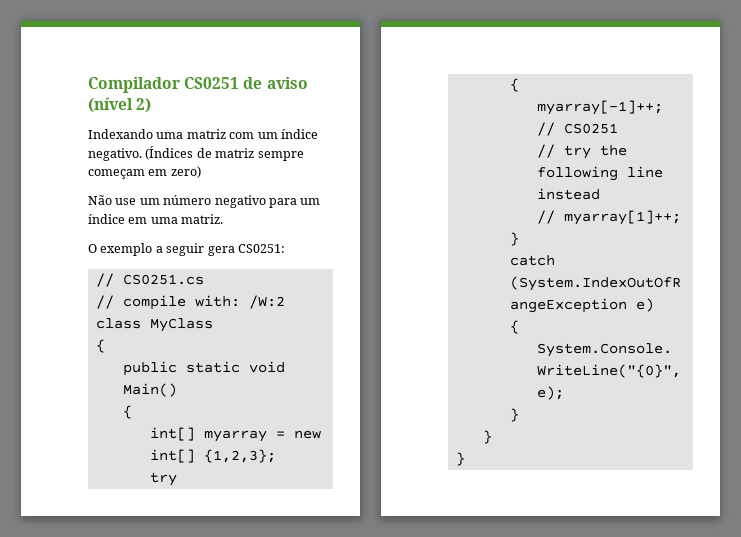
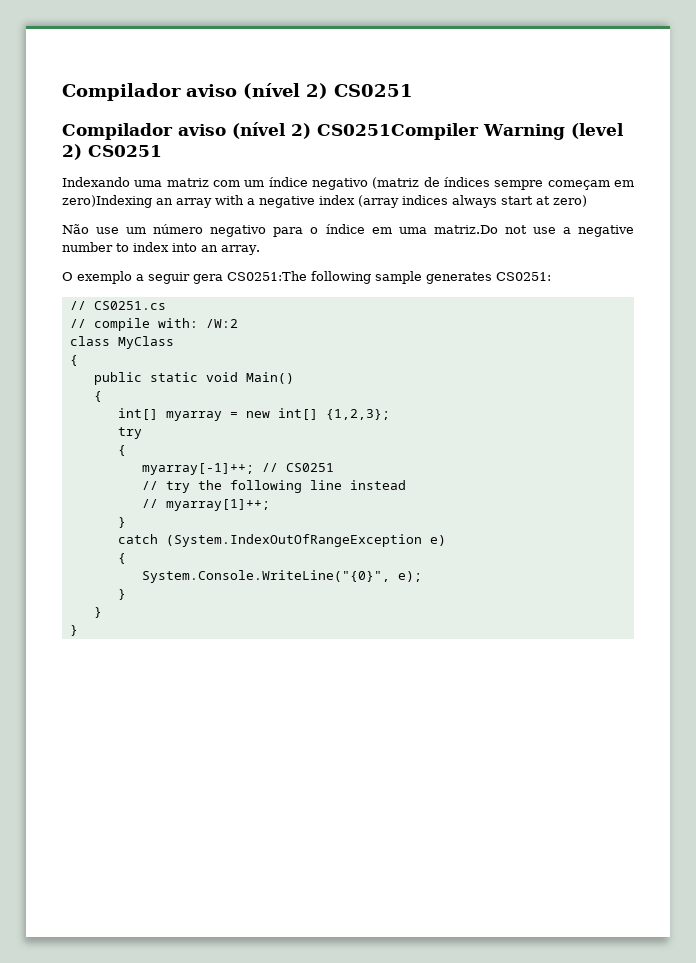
- Compilador CS0251 de aviso (nível 2)
+ Compilador aviso (nível 2) CS0251
+ Compilador aviso (nível 2) CS0251Compiler Warning (level 2) CS0251
- Indexando uma matriz com um índice negativo. (Índices de matriz sempre começam em zero)
+ Indexando uma matriz com um índice negativo (matriz de índices sempre começam em zero)Indexing an array with a negative index (array indices always start at zero)
- Não use um número negativo para um índice em uma matriz.
+ Não use um número negativo para o índice em uma matriz.Do not use a negative number to index into an array.
- O exemplo a seguir gera CS0251:
+ O exemplo a seguir gera CS0251:The following sample generates CS0251:

